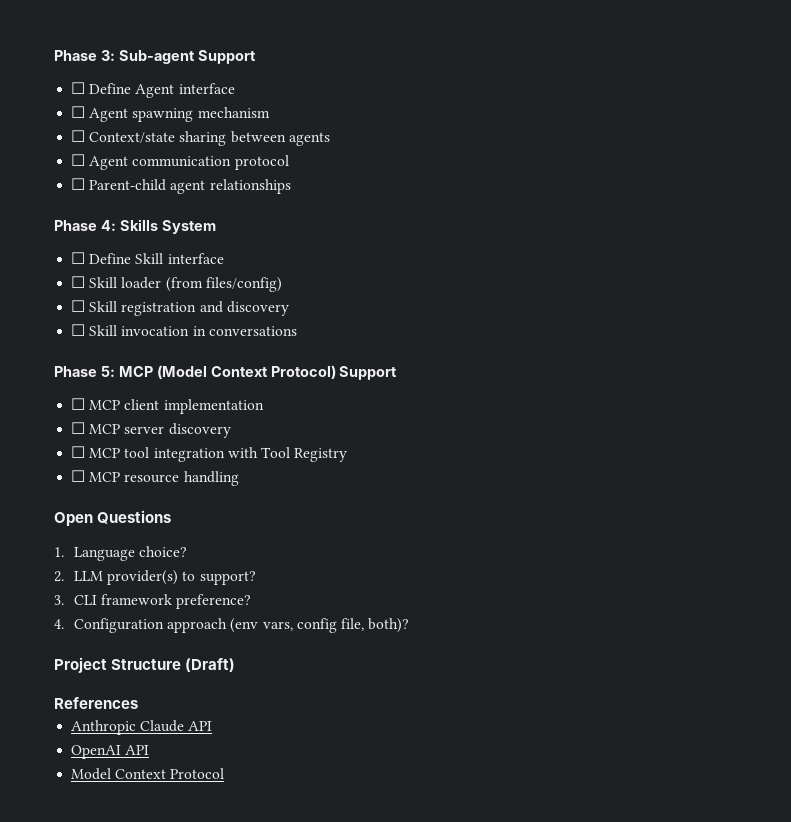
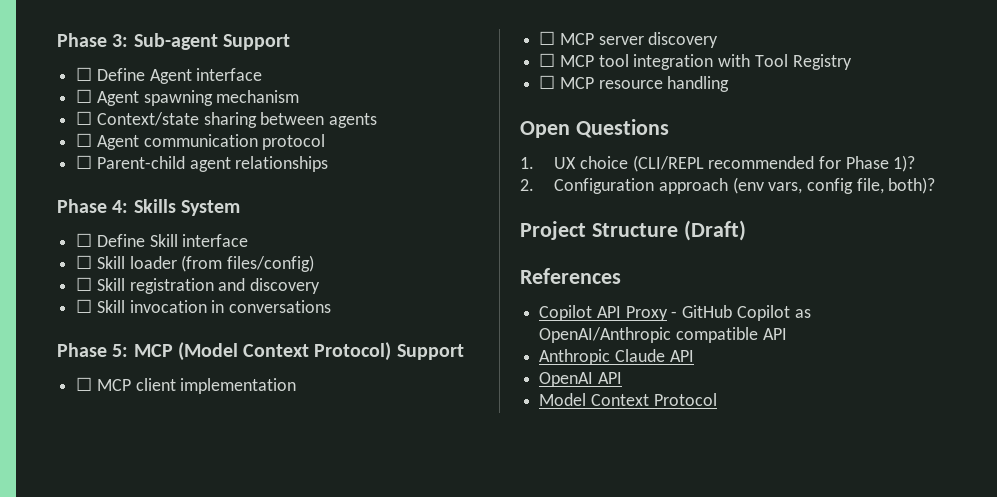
- 1. Language choice?
- 2. LLM provider(s) to support?
- 3. CLI framework preference?
- 4. Configuration approach (env vars, config file, both)?
+ 1. UX choice (CLI/REPL recommended for Phase 1)?
+ 2. Configuration approach (env vars, config file, both)?
+ Copilot API Proxy - GitHub Copilot as OpenAI/Anthropic compatible API

